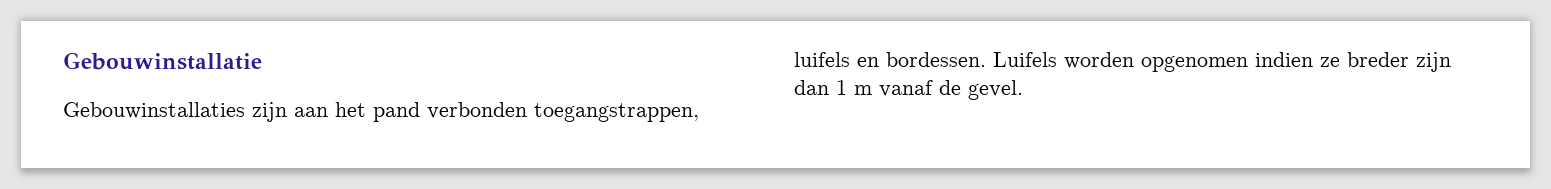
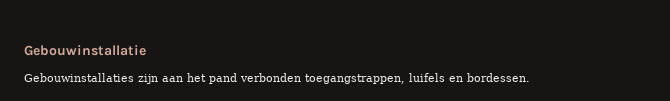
- Luifels worden opgenomen indien ze breder zijn dan 1 m vanaf de gevel.

